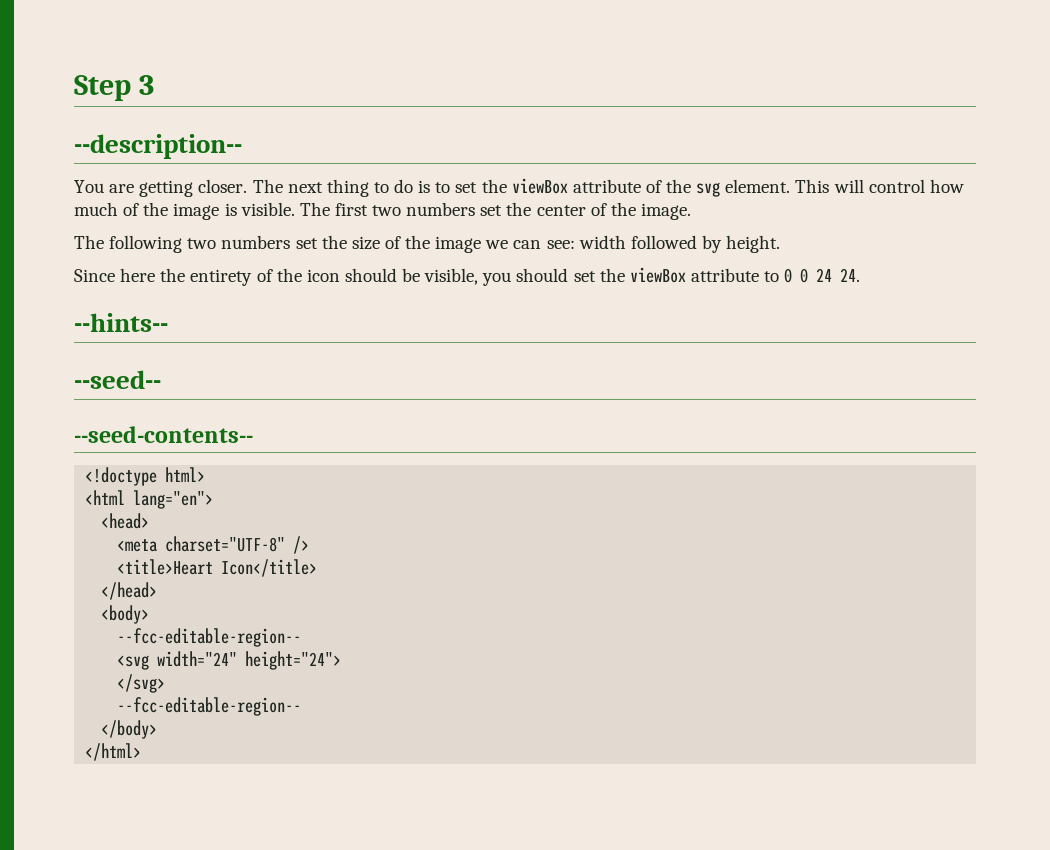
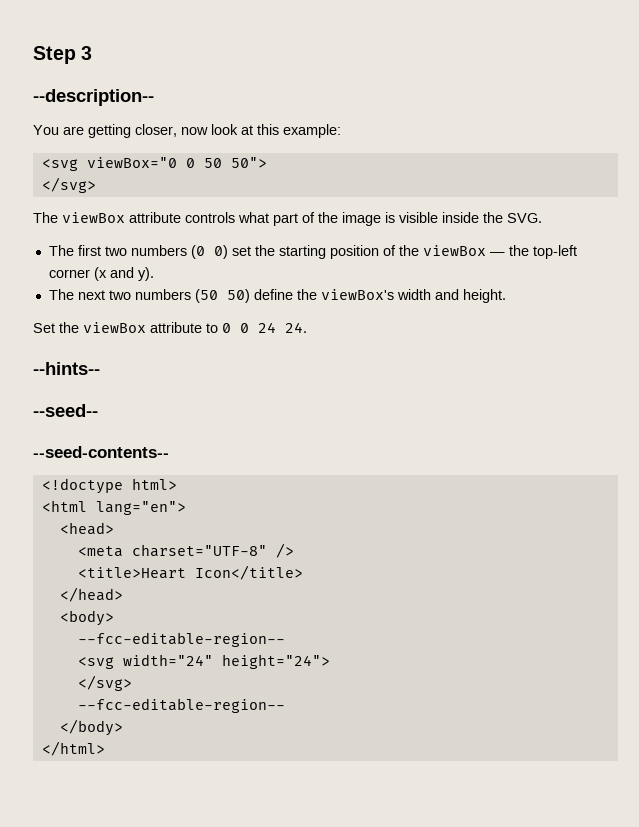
- You are getting closer. The next thing to do is to set the viewBox attribute of the svg element. This will control how much of the image is visible. The first two numbers set the center of the image.
- The following two numbers set the size of the image we can see: width followed by height.
- Since here the entirety of the icon should be visible, you should set the viewBox attribute to 0 0 24 24.
+ You are getting closer, now look at this example:
+ <svg viewBox="0 0 50 50">
+ </svg>
+ The viewBox attribute controls what part of the image is visible inside the SVG.
+ The first two numbers (0 0) set the starting position of the viewBox — the top-left corner (x and y).
+ The next two numbers (50 50) define the viewBox's width and height.
+ Set the viewBox attribute to 0 0 24 24.

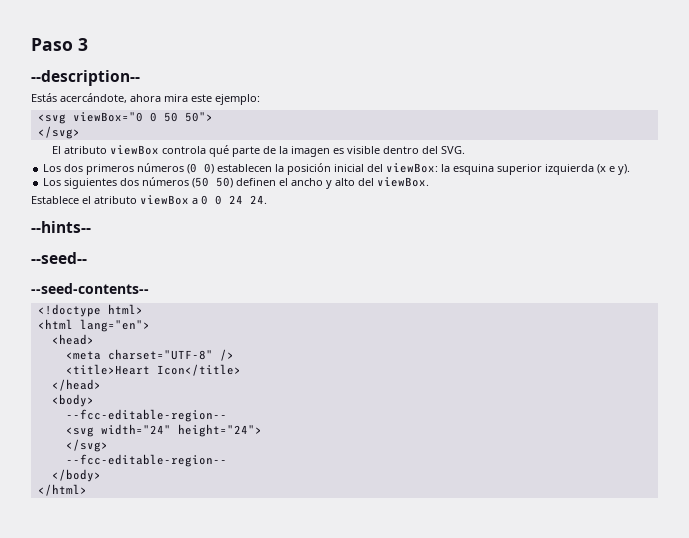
- Step 3
+ Paso 3
- You are getting closer, now look at this example:
+ Estás acercándote, ahora mira este ejemplo:
- The viewBox attribute controls what part of the image is visible inside the SVG.
- The first two numbers (0 0) set the starting position of the viewBox — the top-left corner (x and y).
- The next two numbers (50 50) define the viewBox's width and height.
- Set the viewBox attribute to 0 0 24 24.
+ El atributo viewBox controla qué parte de la imagen es visible dentro del SVG.
+ Los dos primeros números (0 0) establecen la posición inicial del viewBox: la esquina superior izquierda (x e y).
+ Los siguientes dos números (50 50) definen el ancho y alto del viewBox.
+ Establece el atributo viewBox a 0 0 24 24.

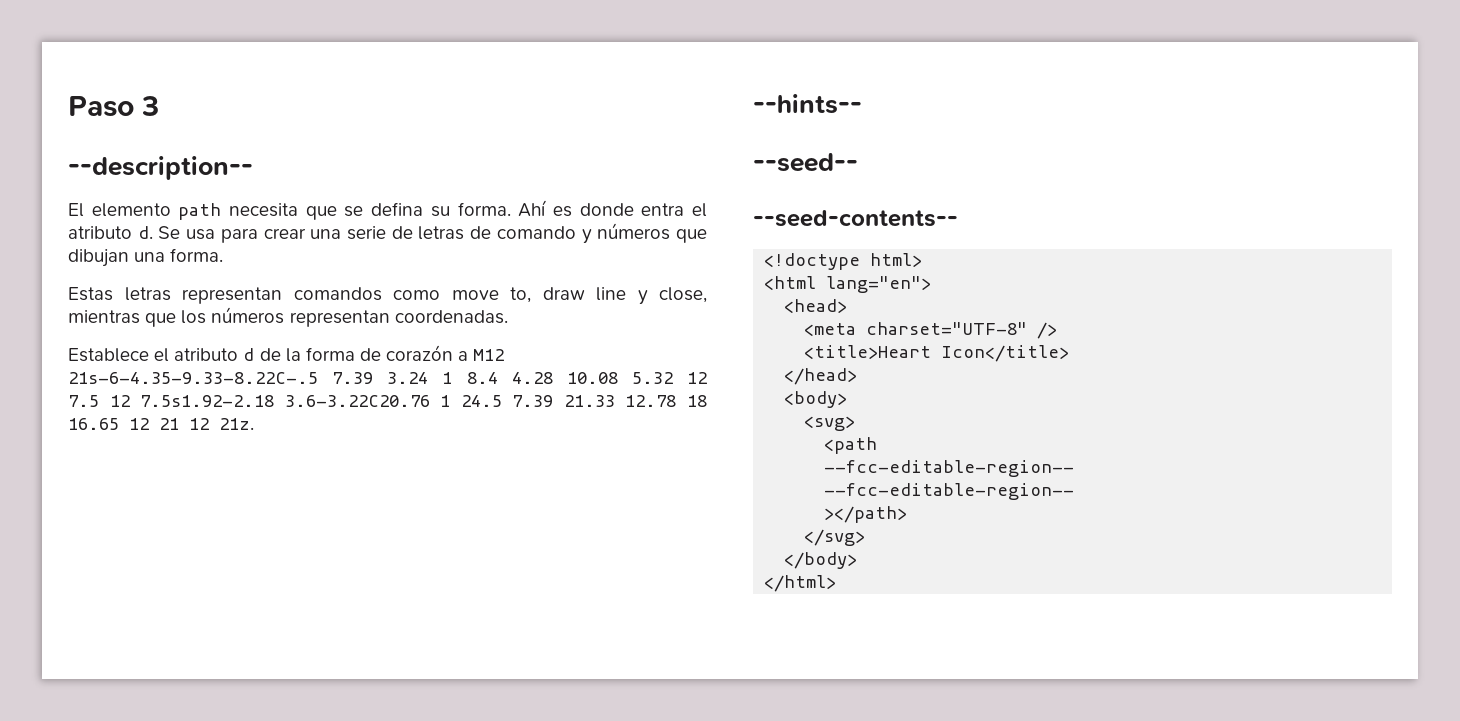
- Estás acercándote, ahora mira este ejemplo:
- <svg viewBox="0 0 50 50">
- </svg>
- El atributo viewBox controla qué parte de la imagen es visible dentro del SVG.
- Los dos primeros números (0 0) establecen la posición inicial del viewBox: la esquina superior izquierda (x e y).
- Los siguientes dos números (50 50) definen el ancho y alto del viewBox.
- Establece el atributo viewBox a 0 0 24 24.
+ El elemento path necesita que se defina su forma. Ahí es donde entra el atributo d. Se usa para crear una serie de letras de comando y números que dibujan una forma.
+ Estas letras representan comandos como move to, draw line y close, mientras que los números representan coordenadas.
+ Establece el atributo d de la forma de corazón a M12 21s-6-4.35-9.33-8.22C-.5 7.39 3.24 1 8.4 4.28 10.08 5.32 12 7.5 12 7.5s1.92-2.18 3.6-3.22C20.76 1 24.5 7.39 21.33 12.78 18 16.65 12 21 12 21z.
  <body>
+ <svg>
+ <path
  --fcc-editable-region--
- <svg width="24" height="24">
+ --fcc-editable-region--
+ ></path>
  </svg>
- --fcc-editable-region--

